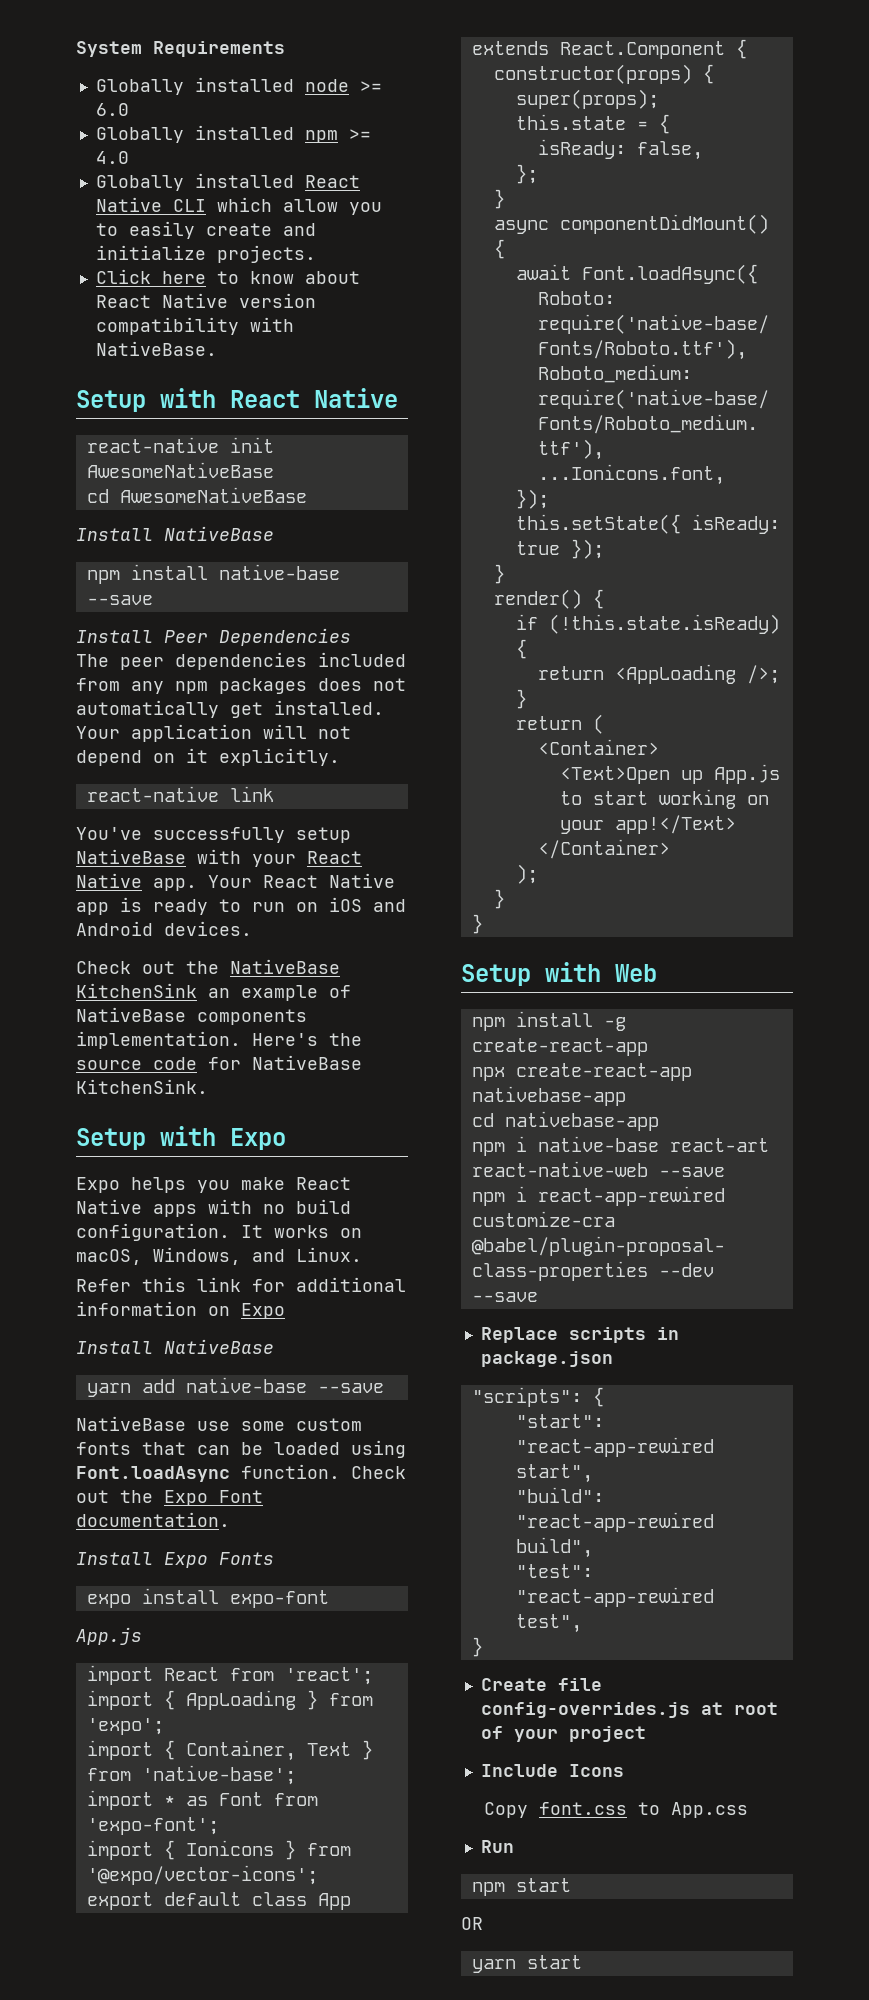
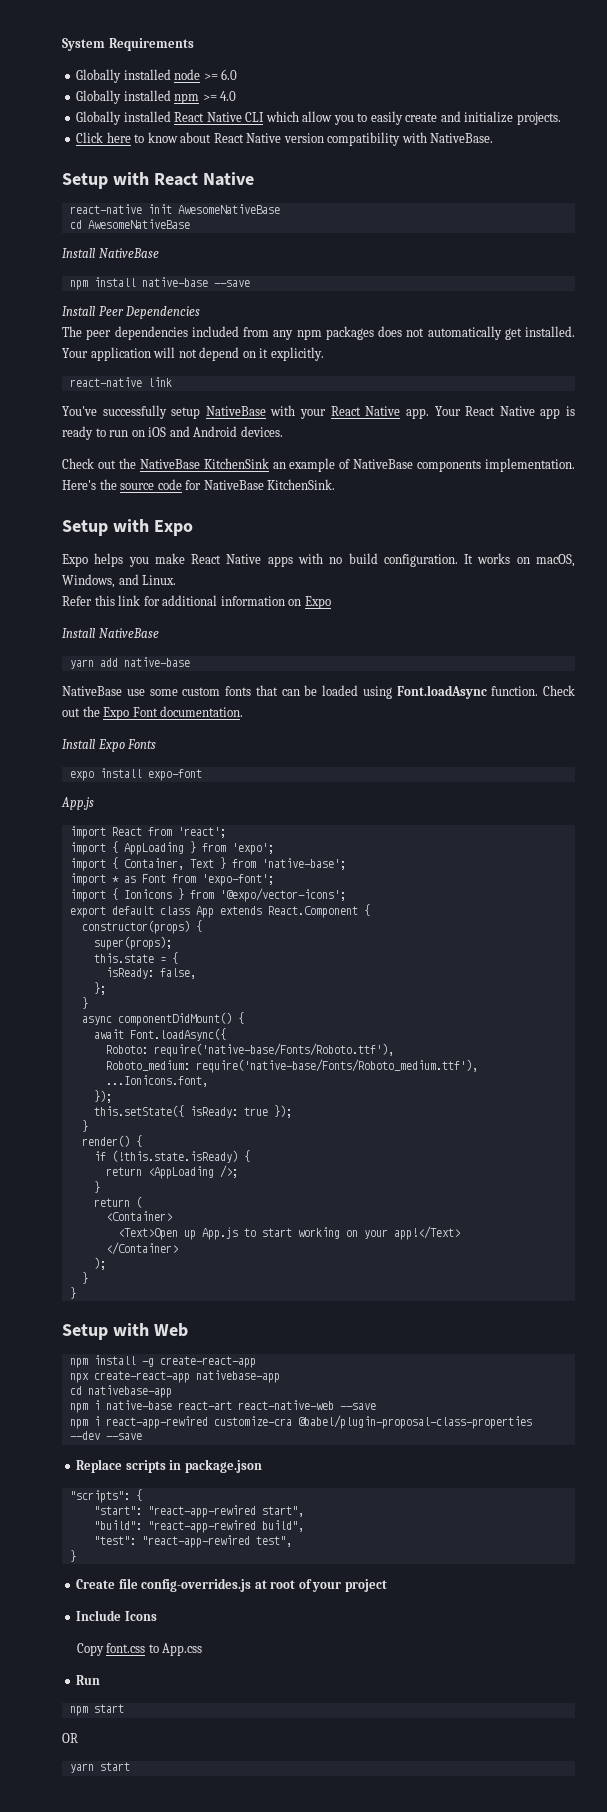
- yarn add native-base --save
+ yarn add native-base

